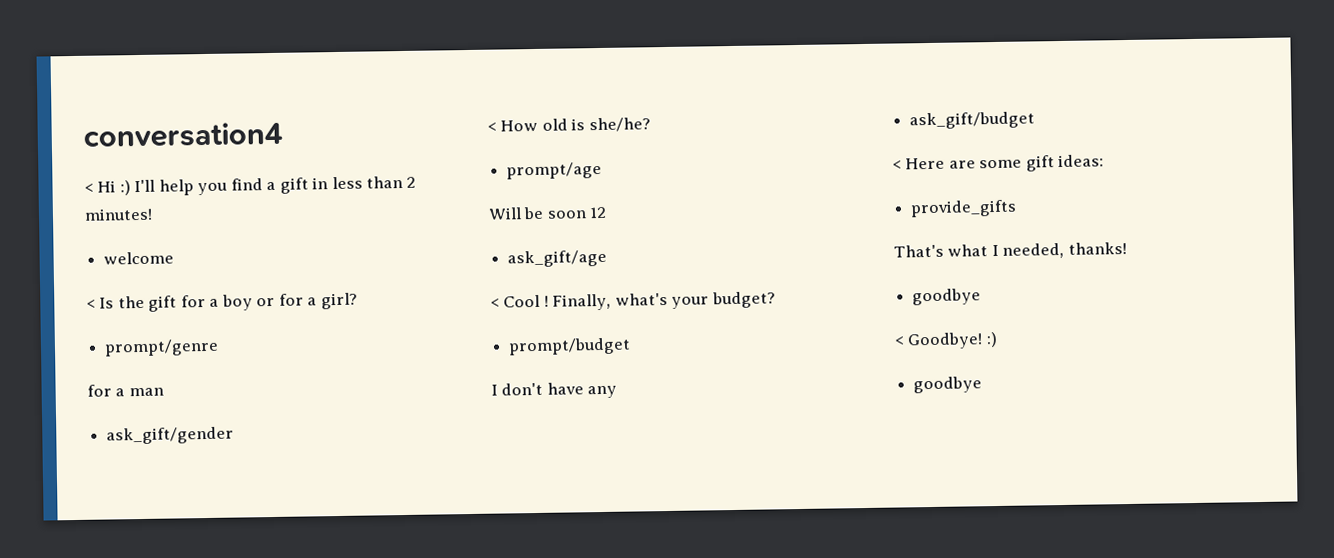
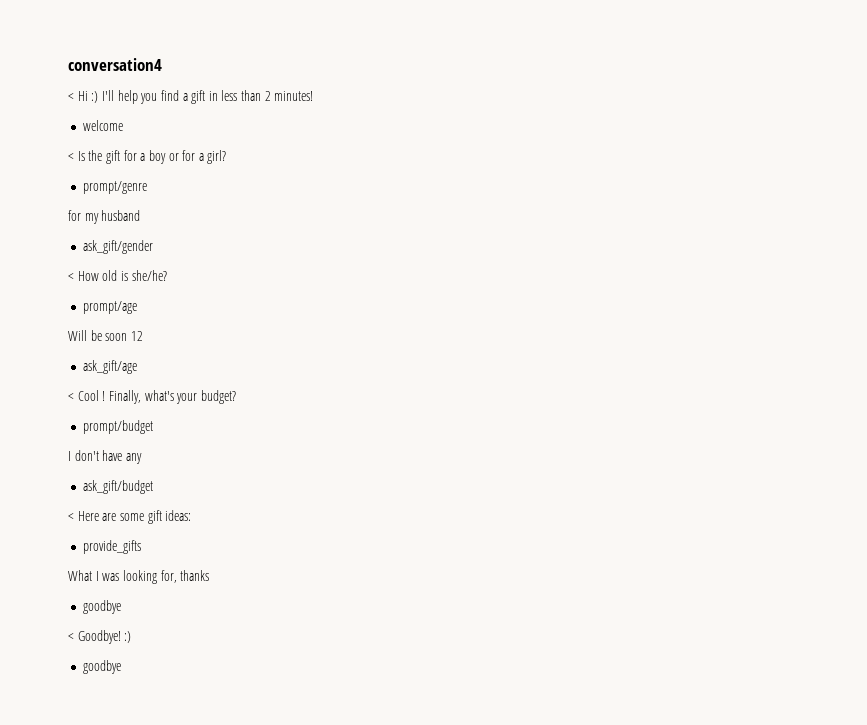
- for a man
+ for my husband
- That's what I needed, thanks!
+ What I was looking for, thanks

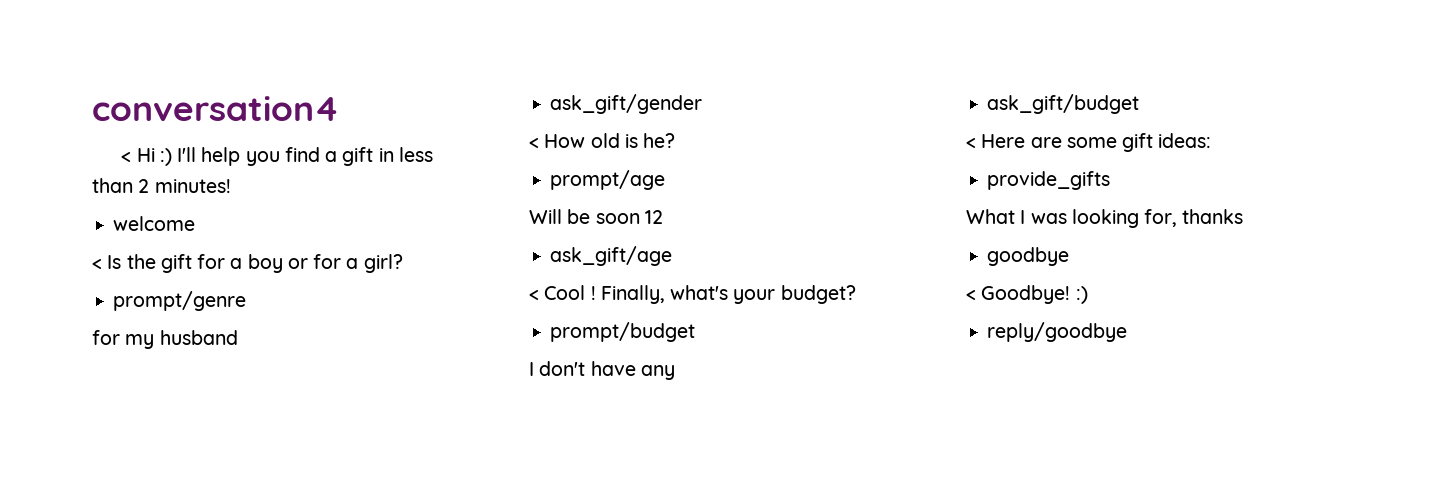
- < How old is she/he?
+ < How old is he?
  < Goodbye! :)
- goodbye
+ reply/goodbye

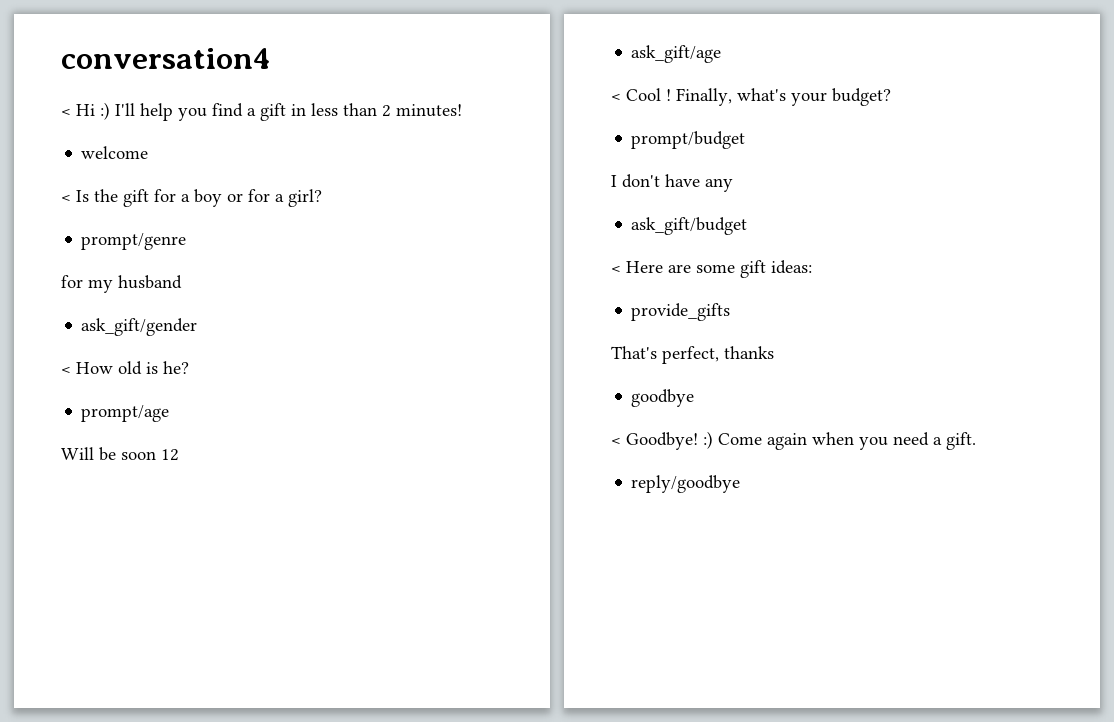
- What I was looking for, thanks
+ That's perfect, thanks
- < Goodbye! :)
+ < Goodbye! :) Come again when you need a gift.

